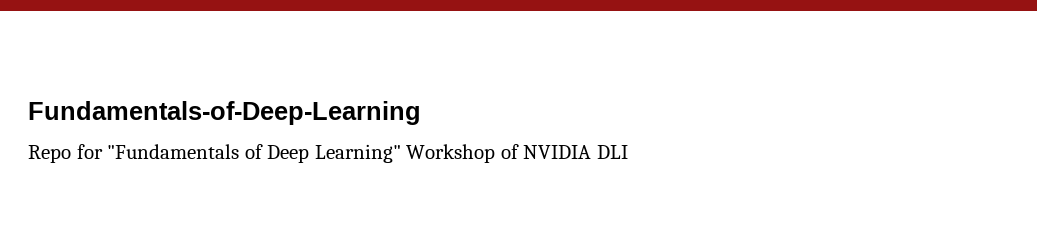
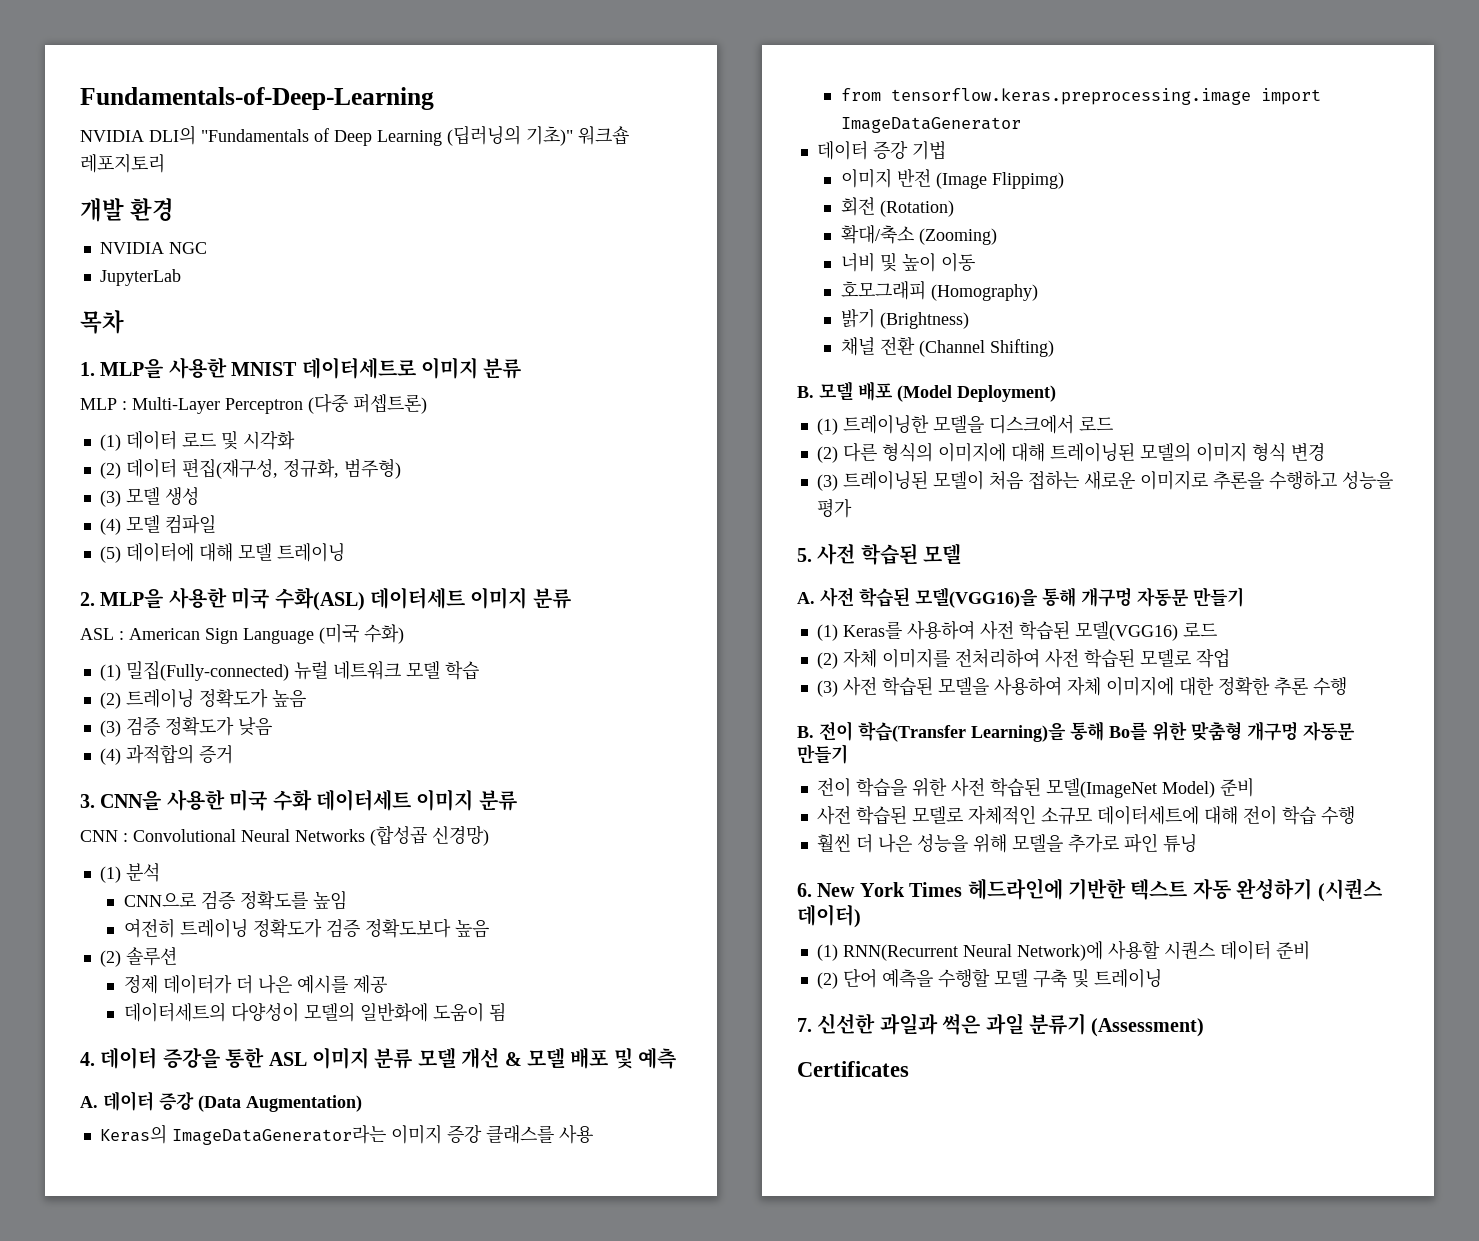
- Repo for "Fundamentals of Deep Learning" Workshop of NVIDIA DLI
+ NVIDIA DLI의 "Fundamentals of Deep Learning (딥러닝의 기초)" 워크숍 레포지토리
+ 개발 환경
+ NVIDIA NGC
+ JupyterLab
+ 목차
+ 1. MLP을 사용한 MNIST 데이터세트로 이미지 분류
+ MLP : Multi-Layer Perceptron (다중 퍼셉트론)
+ (1) 데이터 로드 및 시각화
+ (2) 데이터 편집(재구성, 정규화, 범주형)
+ (3) 모델 생성
+ (4) 모델 컴파일
+ (5) 데이터에 대해 모델 트레이닝
+ 2. MLP을 사용한 미국 수화(ASL) 데이터세트 이미지 분류
+ ASL : American Sign Language (미국 수화)
+ (1) 밀집(Fully-connected) 뉴럴 네트워크 모델 학습
+ (2) 트레이닝 정확도가 높음
+ (3) 검증 정확도가 낮음
+ (4) 과적합의 증거
+ 3. CNN을 사용한 미국 수화 데이터세트 이미지 분류
+ CNN : Convolutional Neural Networks (합성곱 신경망)
+ (1) 분석
+ CNN으로 검증 정확도를 높임
+ 여전히 트레이닝 정확도가 검증 정확도보다 높음
+ (2) 솔루션
+ 정제 데이터가 더 나은 예시를 제공
+ 데이터세트의 다양성이 모델의 일반화에 도움이 됨
+ 4. 데이터 증강을 통한 ASL 이미지 분류 모델 개선 & 모델 배포 및 예측
+ A. 데이터 증강 (Data Augmentation)
+ Keras의 ImageDataGenerator라는 이미지 증강 클래스를 사용
+ from tensorflow.keras.preprocessing.image import ImageDataGenerator
+ 데이터 증강 기법
+ 이미지 반전 (Image Flippimg)
+ 회전 (Rotation)
+ 확대/축소 (Zooming)
+ 너비 및 높이 이동
+ 호모그래피 (Homography)
+ 밝기 (Brightness)
+ 채널 전환 (Channel Shifting)
+ B. 모델 배포 (Model Deployment)
+ (1) 트레이닝한 모델을 디스크에서 로드
+ (2) 다른 형식의 이미지에 대해 트레이닝된 모델의 이미지 형식 변경
+ (3) 트레이닝된 모델이 처음 접하는 새로운 이미지로 추론을 수행하고 성능을 평가
+ 5. 사전 학습된 모델
+ A. 사전 학습된 모델(VGG16)을 통해 개구멍 자동문 만들기
+ (1) Keras를 사용하여 사전 학습된 모델(VGG16) 로드
+ (2) 자체 이미지를 전처리하여 사전 학습된 모델로 작업
+ (3) 사전 학습된 모델을 사용하여 자체 이미지에 대한 정확한 추론 수행
+ B. 전이 학습(Transfer Learning)을 통해 Bo를 위한 맞춤형 개구멍 자동문 만들기
+ 전이 학습을 위한 사전 학습된 모델(ImageNet Model) 준비
+ 사전 학습된 모델로 자체적인 소규모 데이터세트에 대해 전이 학습 수행
+ 훨씬 더 나은 성능을 위해 모델을 추가로 파인 튜닝
+ 6. New York Times 헤드라인에 기반한 텍스트 자동 완성하기 (시퀀스 데이터)
+ (1) RNN(Recurrent Neural Network)에 사용할 시퀀스 데이터 준비
+ (2) 단어 예측을 수행할 모델 구축 및 트레이닝
+ 7. 신선한 과일과 썩은 과일 분류기 (Assessment)
+ Certificates

